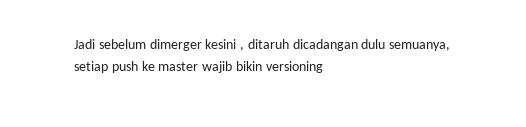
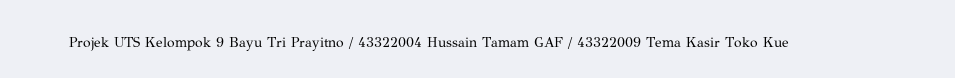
- Jadi sebelum dimerger kesini , ditaruh dicadangan dulu semuanya, setiap push ke master wajib bikin versioning
+ Projek UTS Kelompok 9 Bayu Tri Prayitno / 43322004 Hussain Tamam GAF / 43322009 Tema Kasir Toko Kue

